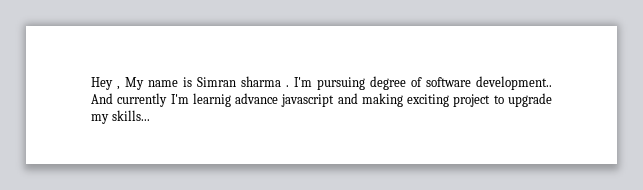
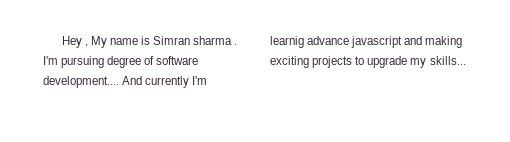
- I'm pursuing degree of software development..
+ I'm pursuing degree of software development....
- And currently I'm learnig advance javascript and making exciting project to upgrade my skills...
+ And currently I'm learnig advance javascript and making exciting projects to upgrade my skills...

